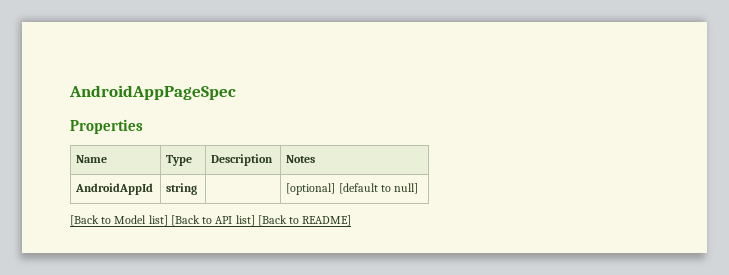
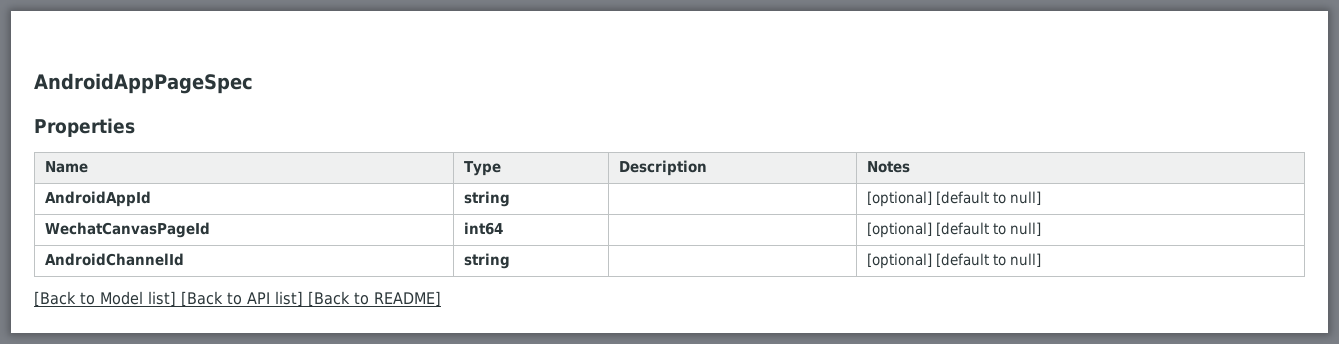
+ WechatCanvasPageId | int64 | | [optional] [default to null]
+ AndroidChannelId | string | | [optional] [default to null]

